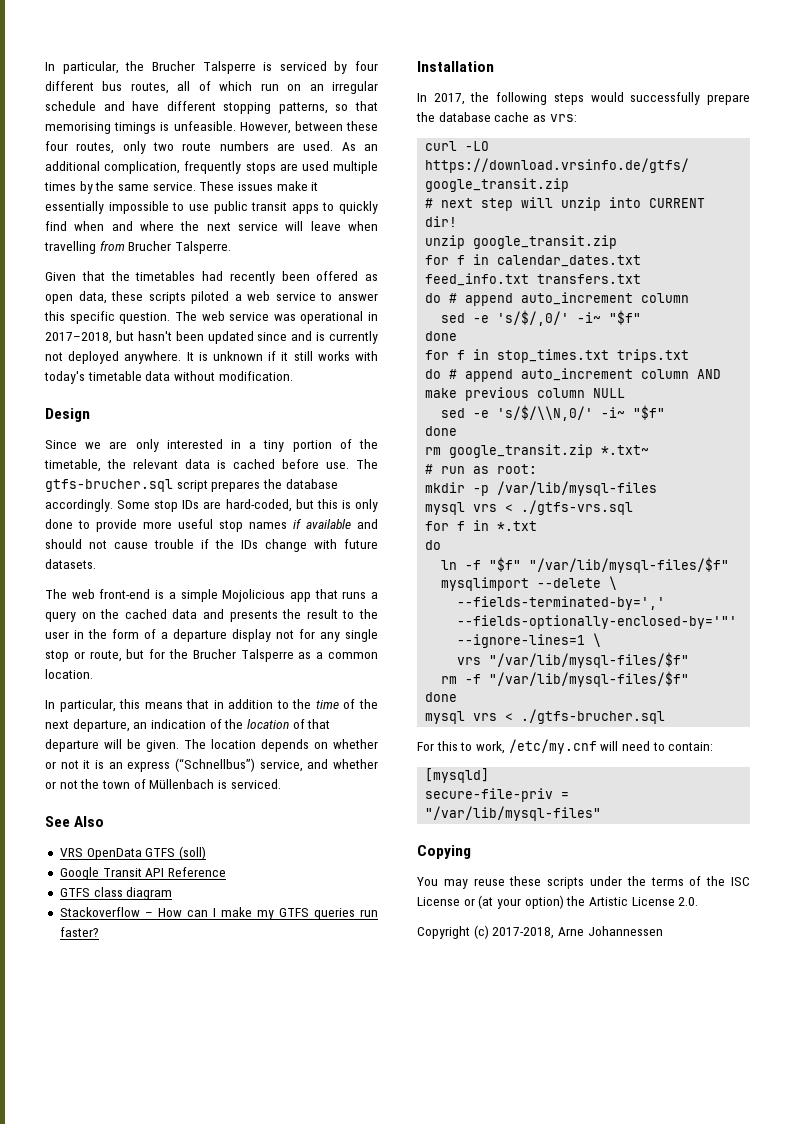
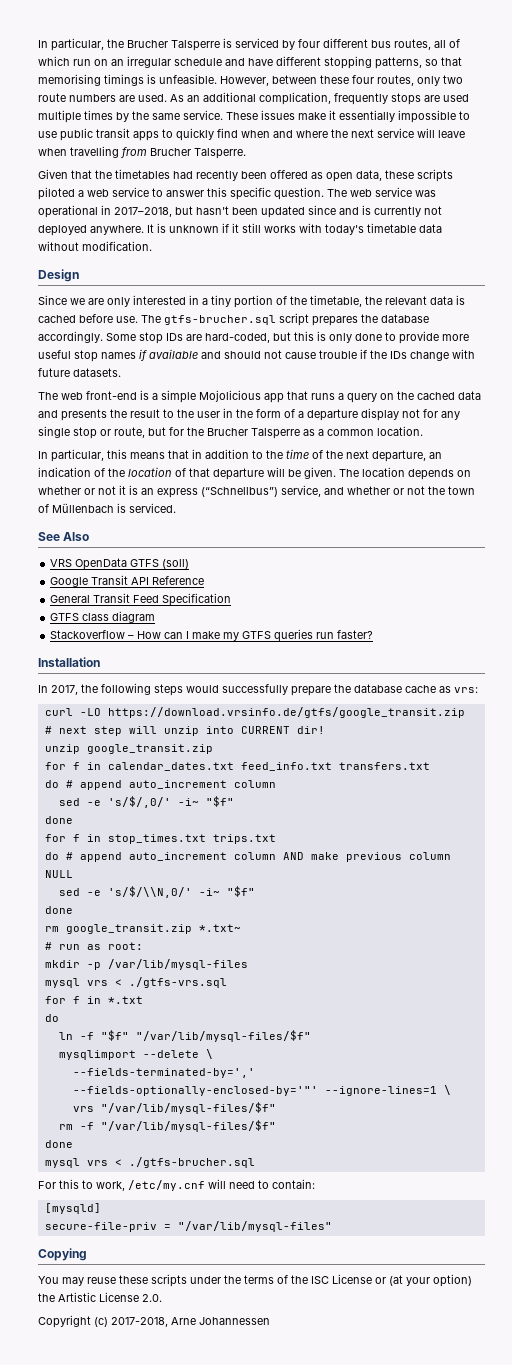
+ General Transit Feed Specification

